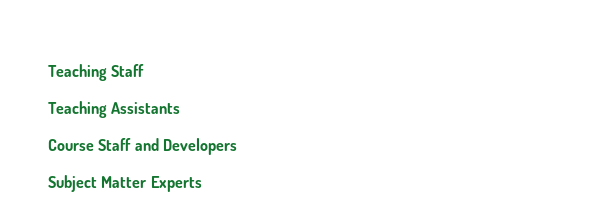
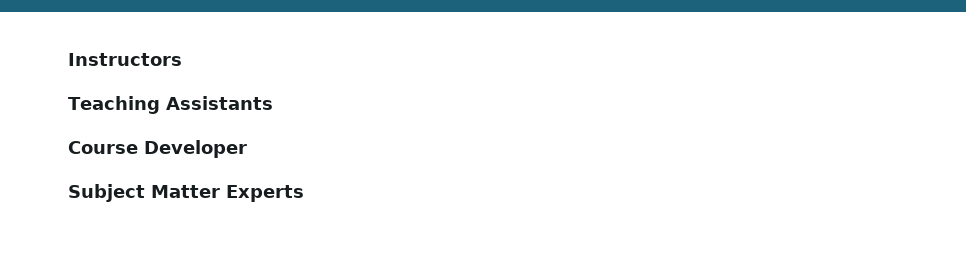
- Teaching Staff
+ Instructors
- Course Staff and Developers
+ Course Developer

